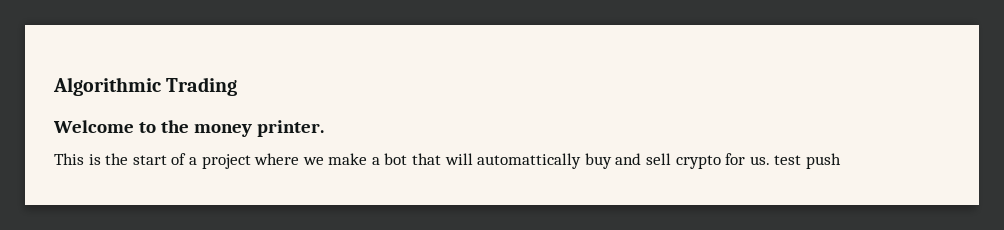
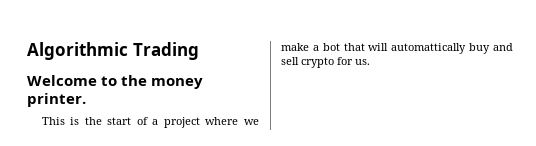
- This is the start of a project where we make a bot that will automattically buy and sell crypto for us. test push
+ This is the start of a project where we make a bot that will automattically buy and sell crypto for us.

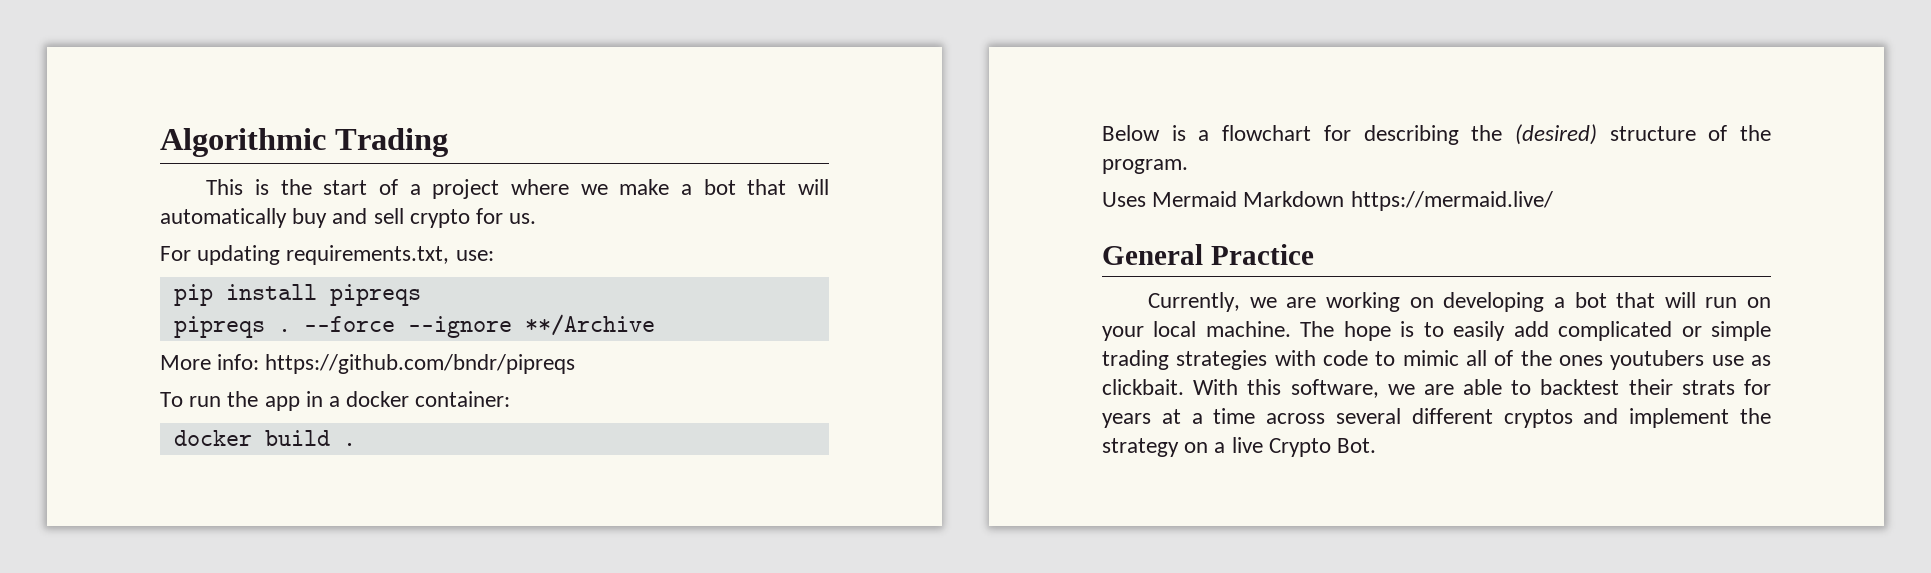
- Welcome to the money printer.
- This is the start of a project where we make a bot that will automattically buy and sell crypto for us.
+ This is the start of a project where we make a bot that will automatically buy and sell crypto for us.
+ For updating requirements.txt, use:
+ pip install pipreqs
+ pipreqs . --force --ignore **/Archive
+ More info: https://github.com/bndr/pipreqs
+ To run the app in a docker container:
+ docker build .
+ Below is a flowchart for describing the (desired) structure of the program.
+ Uses Mermaid Markdown https://mermaid.live/
+ General Practice
+ Currently, we are working on developing a bot that will run on your local machine. The hope is to easily add complicated or simple trading strategies with code to mimic all of the ones youtubers use as clickbait. With this software, we are able to backtest their strats for years at a time across several different cryptos and implement the strategy on a live Crypto Bot.

